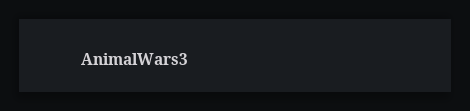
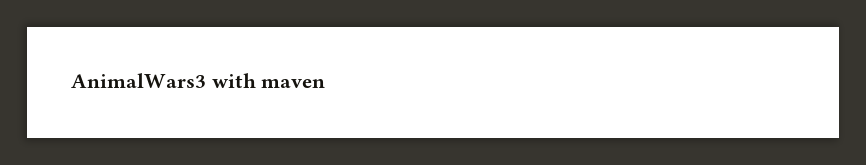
- AnimalWars3
+ AnimalWars3 with maven

